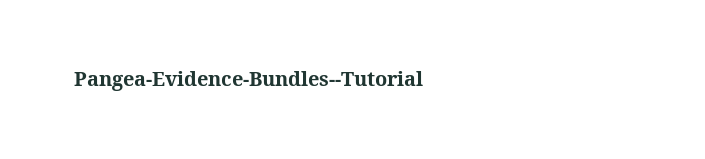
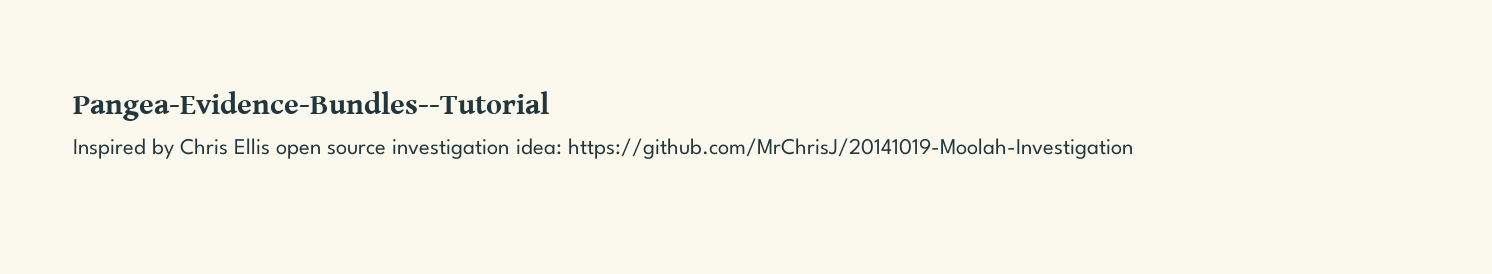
+ Inspired by Chris Ellis open source investigation idea: https://github.com/MrChrisJ/20141019-Moolah-Investigation

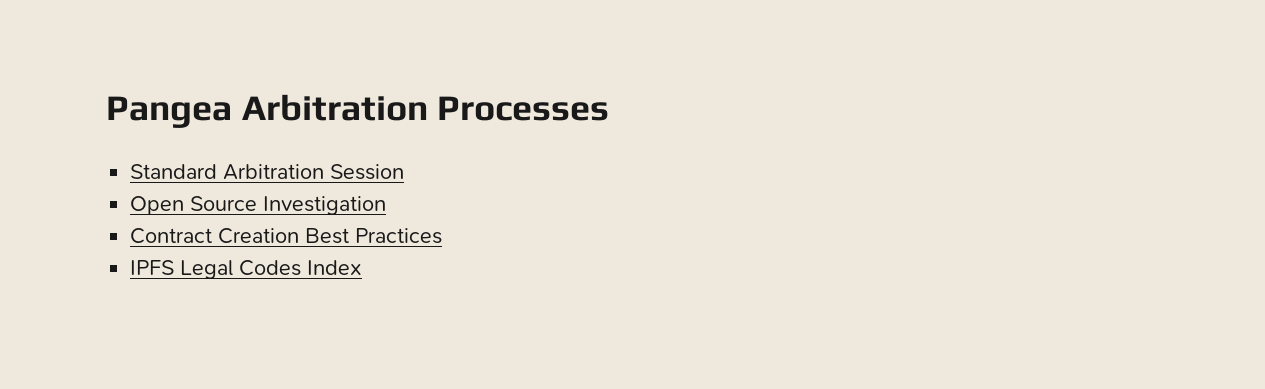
- Pangea-Evidence-Bundles--Tutorial
- Inspired by Chris Ellis open source investigation idea: https://github.com/MrChrisJ/20141019-Moolah-Investigation
+ Pangea Arbitration Processes
+ Standard Arbitration Session
+ Open Source Investigation
+ Contract Creation Best Practices
+ IPFS Legal Codes Index

